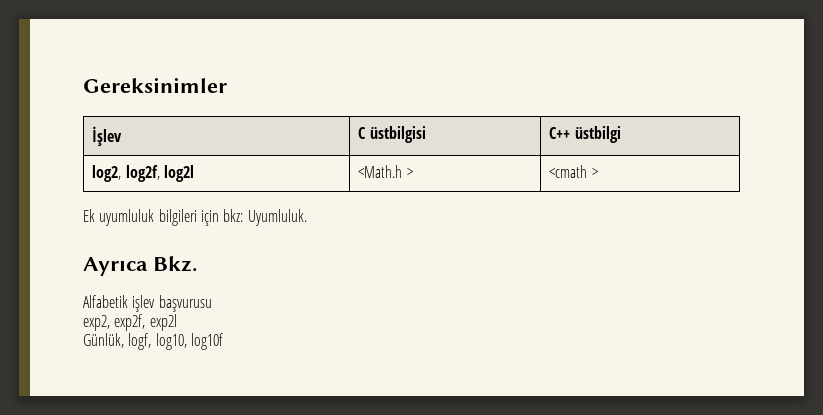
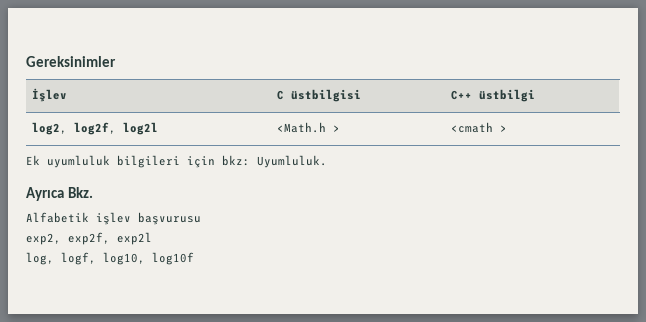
- Günlük, logf, log10, log10f
+ log, logf, log10, log10f

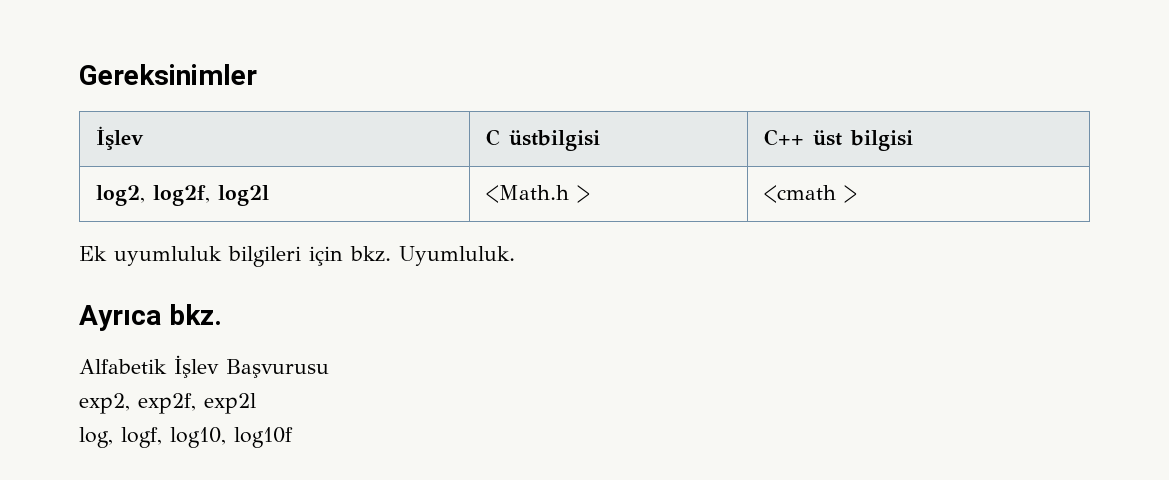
- İşlev | C üstbilgisi | C++ üstbilgi
+ İşlev | C üstbilgisi | C++ üst bilgisi
- Ek uyumluluk bilgileri için bkz: Uyumluluk.
+ Ek uyumluluk bilgileri için bkz. Uyumluluk.
- Ayrıca Bkz.
+ Ayrıca bkz.
- Alfabetik işlev başvurusu
+ Alfabetik İşlev Başvurusu

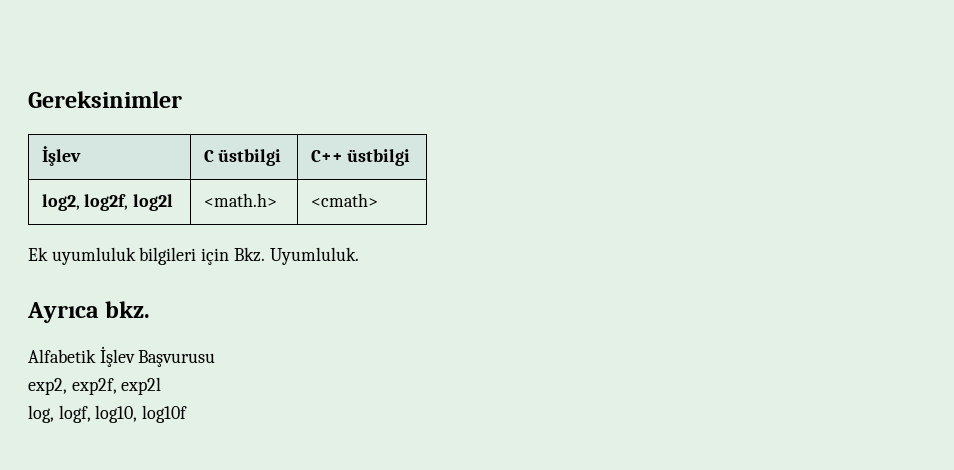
- İşlev | C üstbilgisi | C++ üst bilgisi
+ İşlev | C üstbilgi | C++ üstbilgi
- log2, log2f, log2l | <Math.h > | <cmath >
+ log2, log2f, log2l | <math.h> | <cmath>
- Ek uyumluluk bilgileri için bkz. Uyumluluk.
+ Ek uyumluluk bilgileri için Bkz. Uyumluluk.

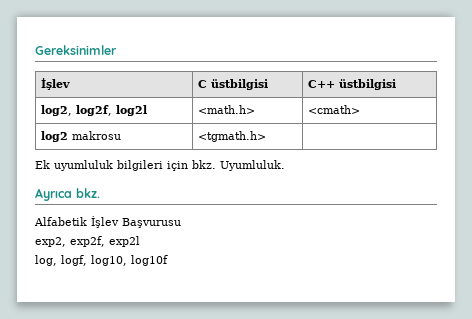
- İşlev | C üstbilgi | C++ üstbilgi
+ İşlev | C üstbilgisi | C++ üstbilgisi
+ log2 makrosu | <tgmath.h> |
- Ek uyumluluk bilgileri için Bkz. Uyumluluk.
+ Ek uyumluluk bilgileri için bkz. Uyumluluk.

